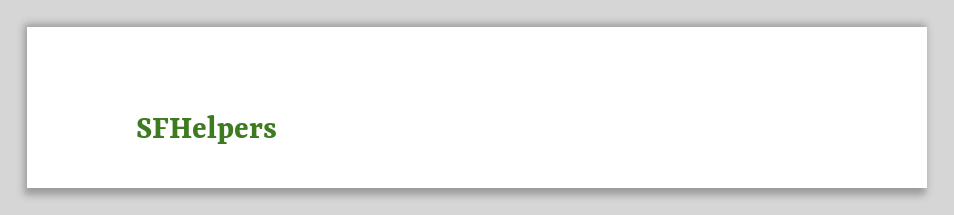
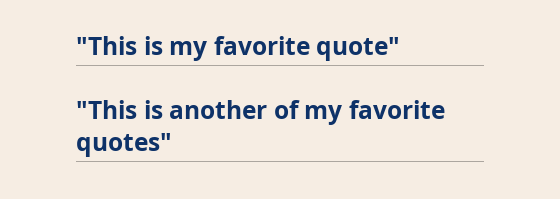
- SFHelpers
+ "This is my favorite quote"
+ "This is another of my favorite quotes"

